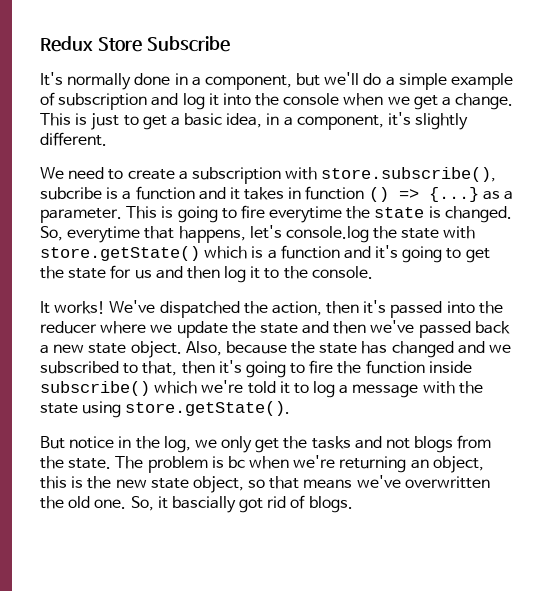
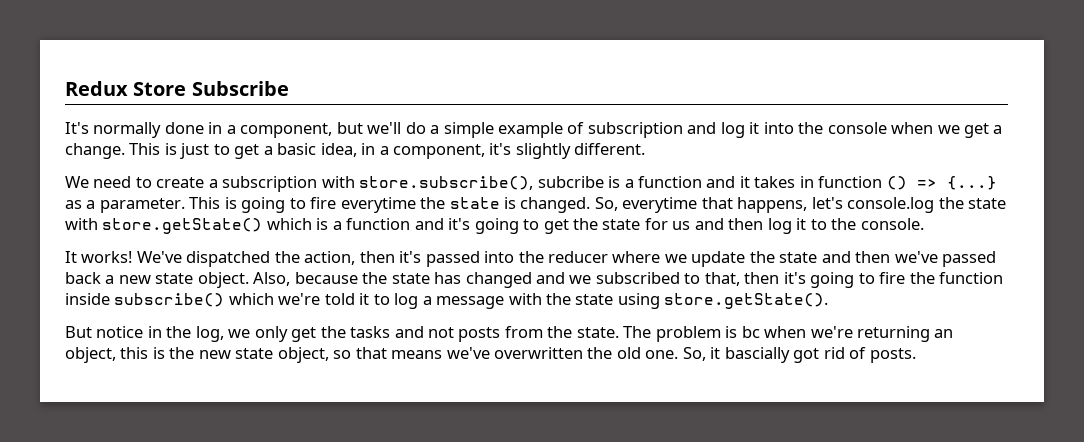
- But notice in the log, we only get the tasks and not blogs from the state.
+ But notice in the log, we only get the tasks and not posts from the state.
- So, it bascially got rid of blogs.
+ So, it bascially got rid of posts.

